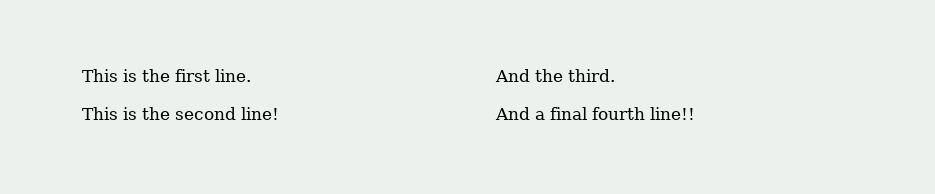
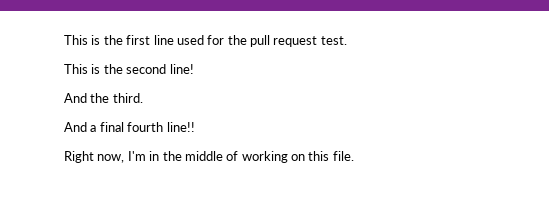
- This is the first line.
+ This is the first line used for the pull request test.
+ Right now, I'm in the middle of working on this file.

